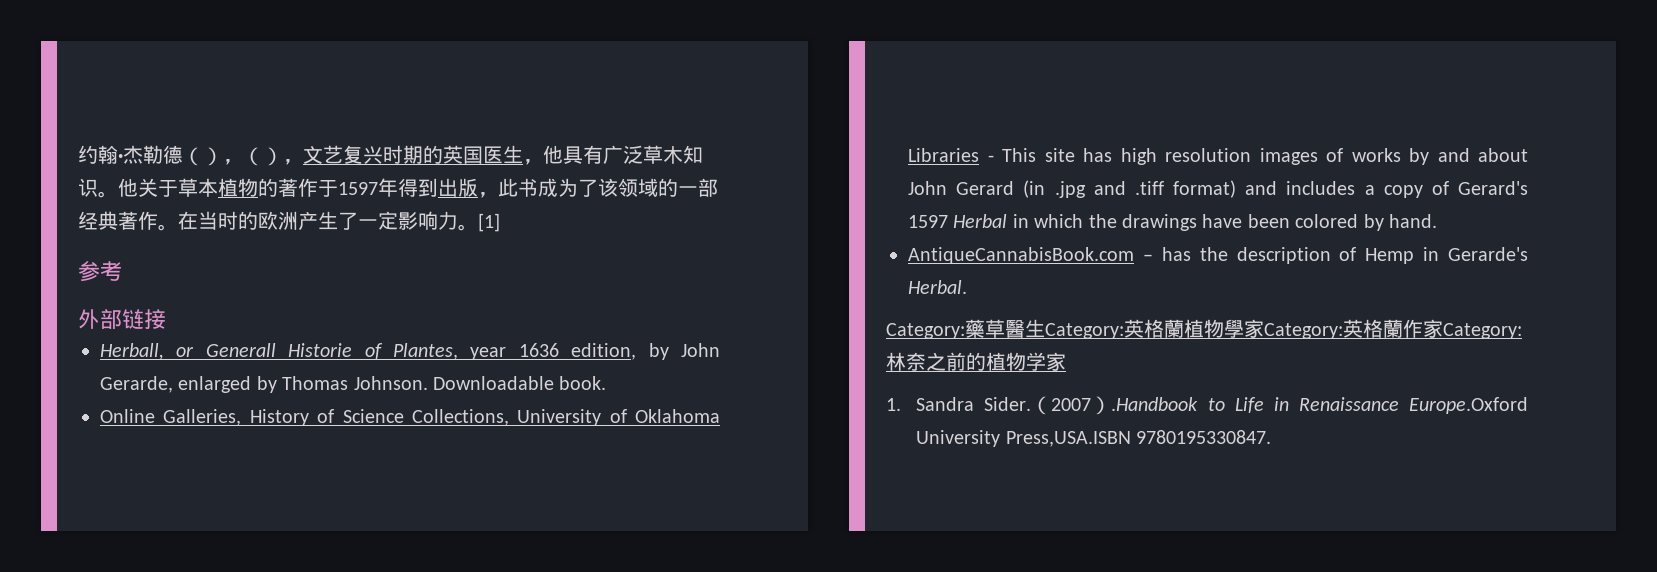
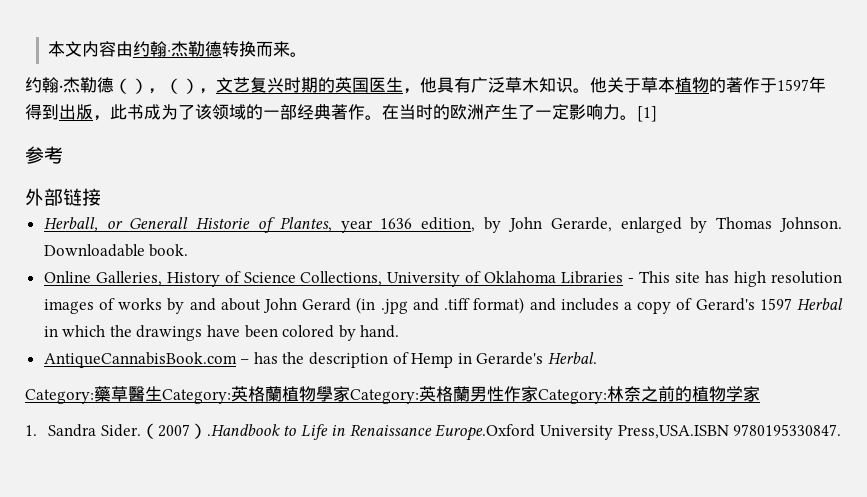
+ 本文内容由约翰·杰勒德转换而来。
- Category:藥草醫生Category:英格蘭植物學家Category:英格蘭作家Category:林奈之前的植物学家
+ Category:藥草醫生Category:英格蘭植物學家Category:英格蘭男性作家Category:林奈之前的植物学家

